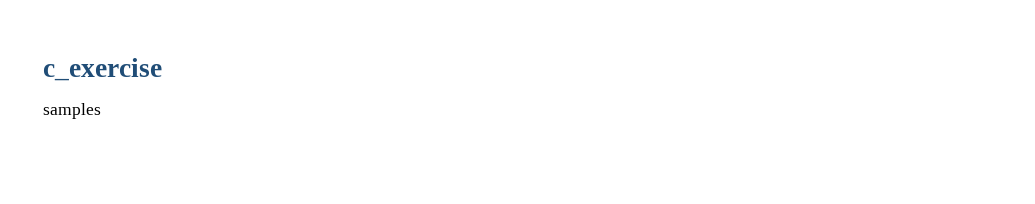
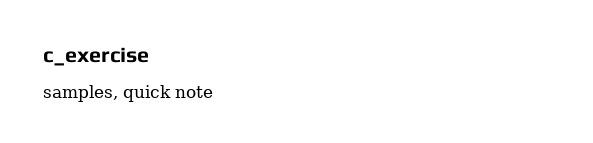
- samples
+ samples, quick note

